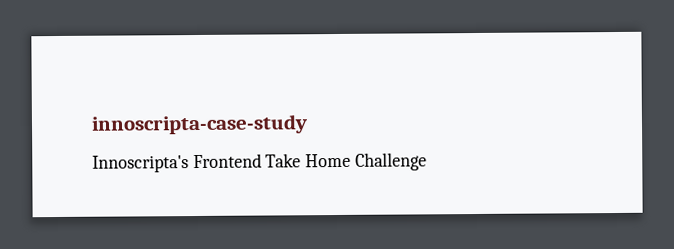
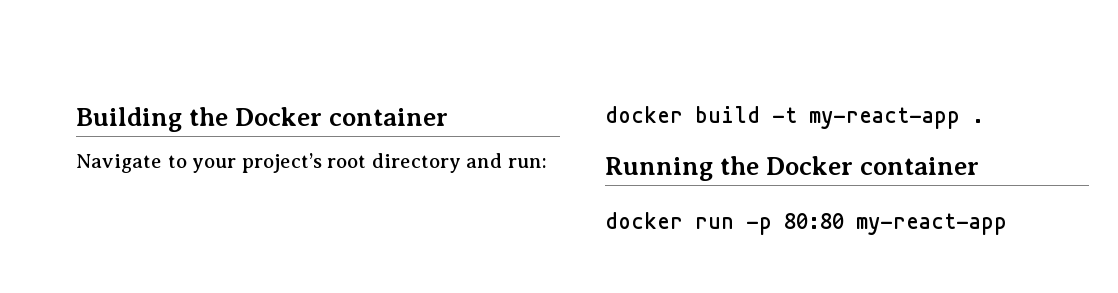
- innoscripta-case-study
- Innoscripta's Frontend Take Home Challenge
+ Building the Docker container
+ Navigate to your project’s root directory and run:
+ docker build -t my-react-app .
+ Running the Docker container
+ docker run -p 80:80 my-react-app

